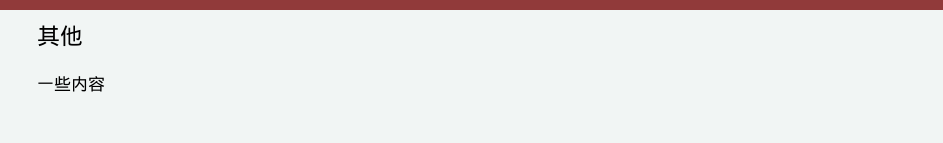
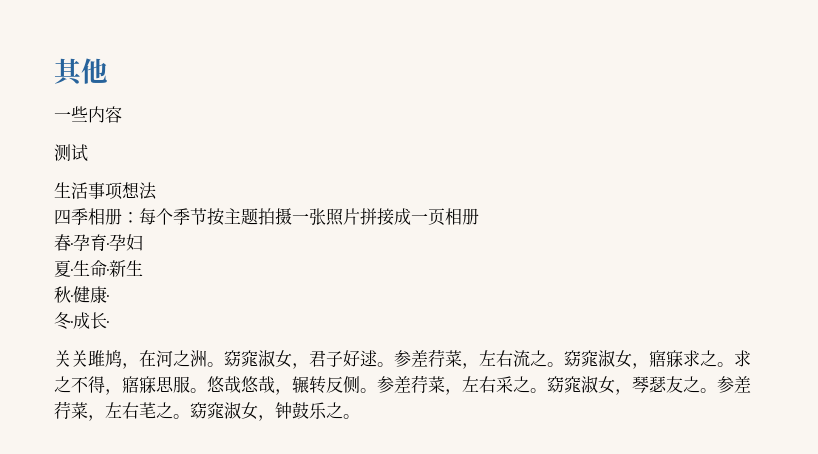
+ 测试
+ 生活事项想法
+ 四季相册：每个季节按主题拍摄一张照片拼接成一页相册
+ 春·孕育·孕妇
+ 夏·生命·新生
+ 秋·健康·
+ 冬·成长·
+ 关关雎鸠，在河之洲。窈窕淑女，君子好逑。参差荇菜，左右流之。窈窕淑女，寤寐求之。求之不得，寤寐思服。悠哉悠哉，辗转反侧。参差荇菜，左右采之。窈窕淑女，琴瑟友之。参差荇菜，左右芼之。窈窕淑女，钟鼓乐之。

